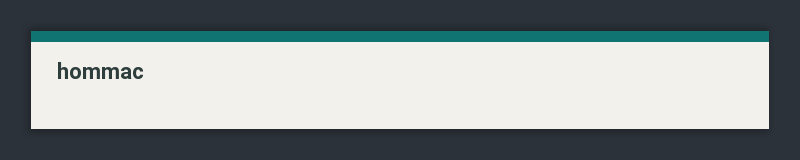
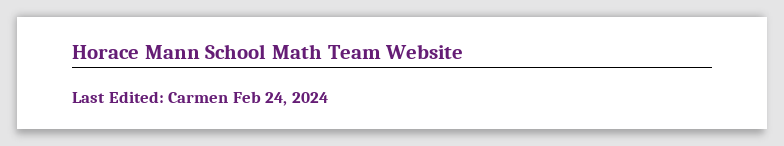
- hommac
+ Horace Mann School Math Team Website
+ Last Edited: Carmen Feb 24, 2024

